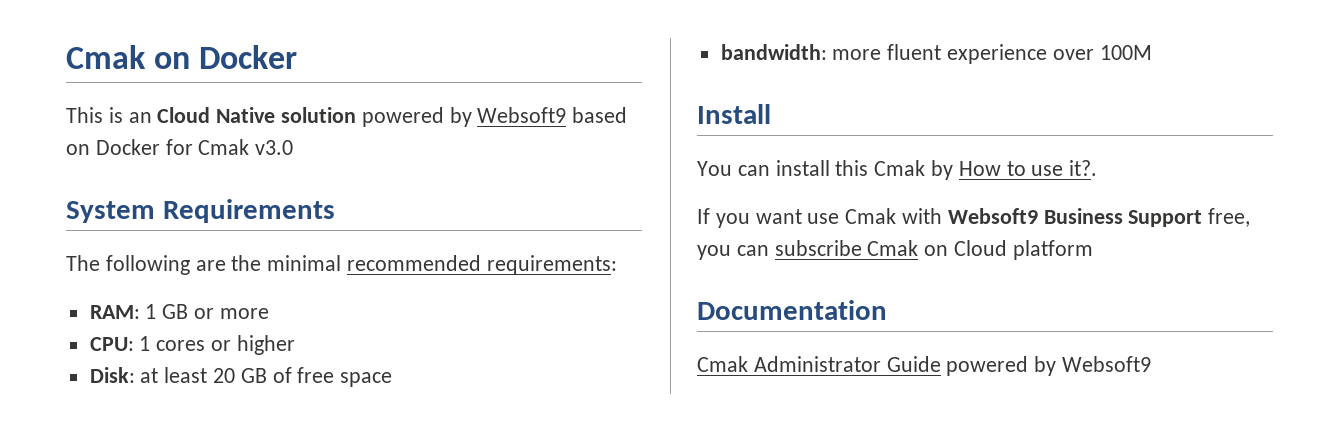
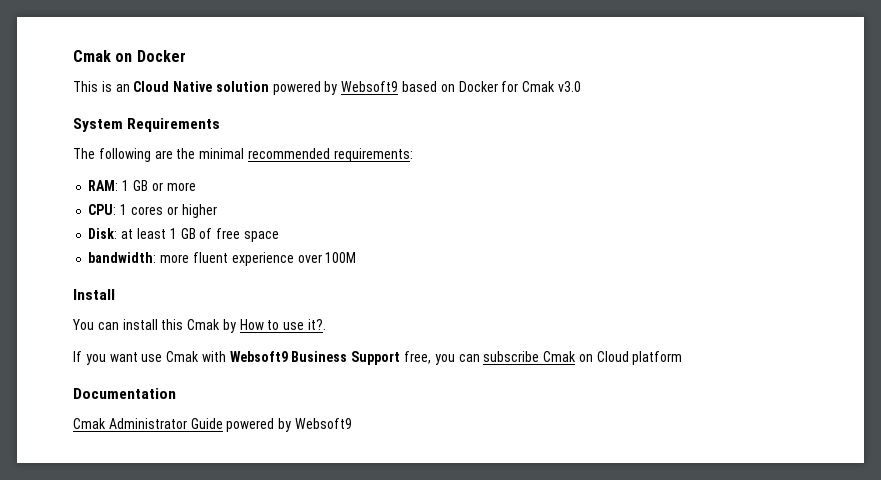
- Disk: at least 20 GB of free space
+ Disk: at least 1 GB of free space

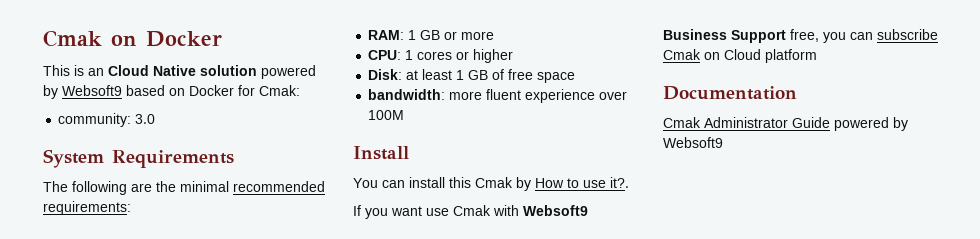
- This is an Cloud Native solution powered by Websoft9 based on Docker for Cmak v3.0
+ This is an Cloud Native solution powered by Websoft9 based on Docker for Cmak:
+ community: 3.0

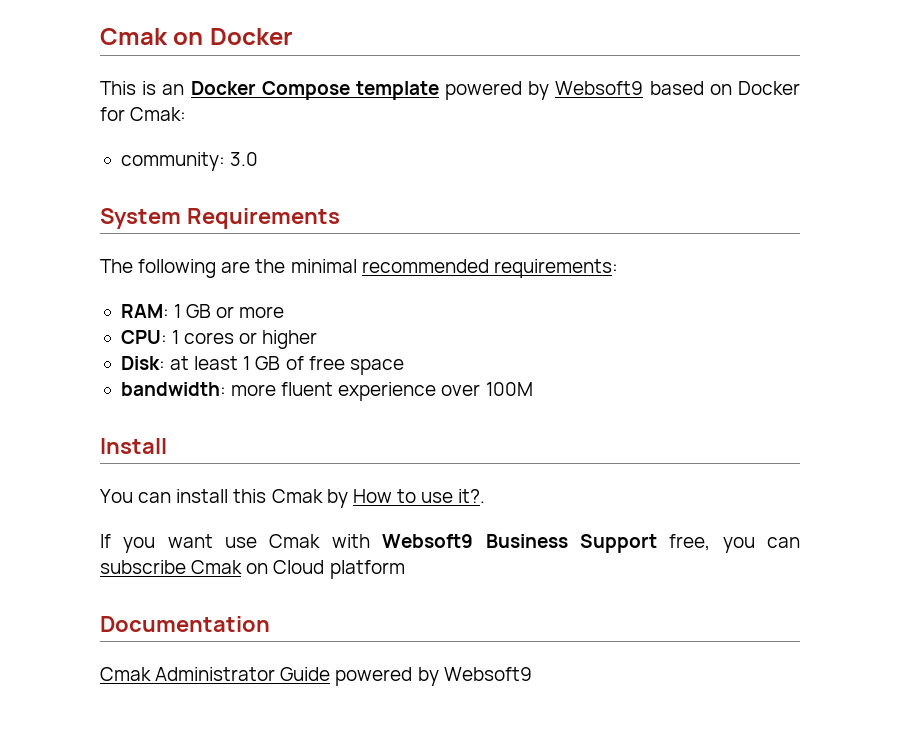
- This is an Cloud Native solution powered by Websoft9 based on Docker for Cmak:
+ This is an Docker Compose template powered by Websoft9 based on Docker for Cmak:

